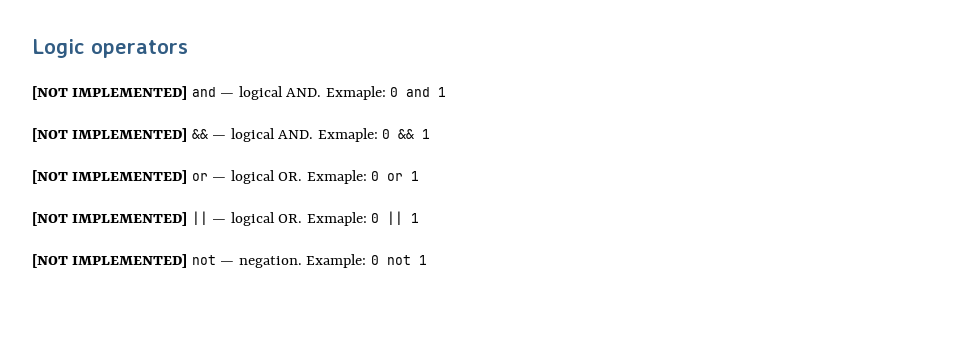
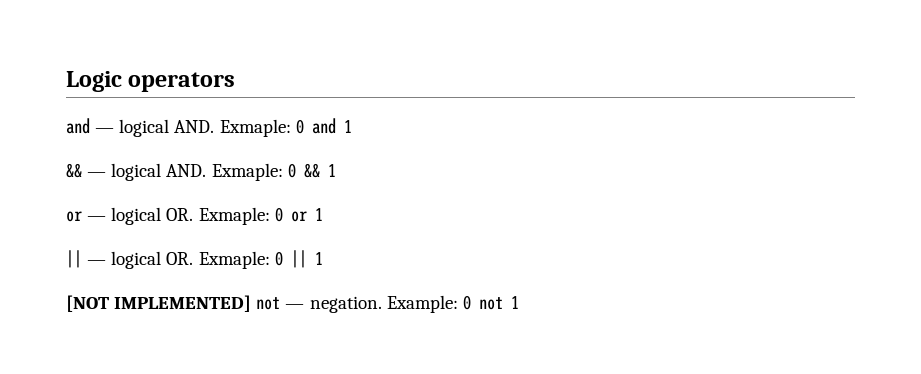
- [NOT IMPLEMENTED] and — logical AND. Exmaple: 0 and 1
+ and — logical AND. Exmaple: 0 and 1
- [NOT IMPLEMENTED] && — logical AND. Exmaple: 0 && 1
+ && — logical AND. Exmaple: 0 && 1
- [NOT IMPLEMENTED] or — logical OR. Exmaple: 0 or 1
+ or — logical OR. Exmaple: 0 or 1
- [NOT IMPLEMENTED] || — logical OR. Exmaple: 0 || 1
+ || — logical OR. Exmaple: 0 || 1

